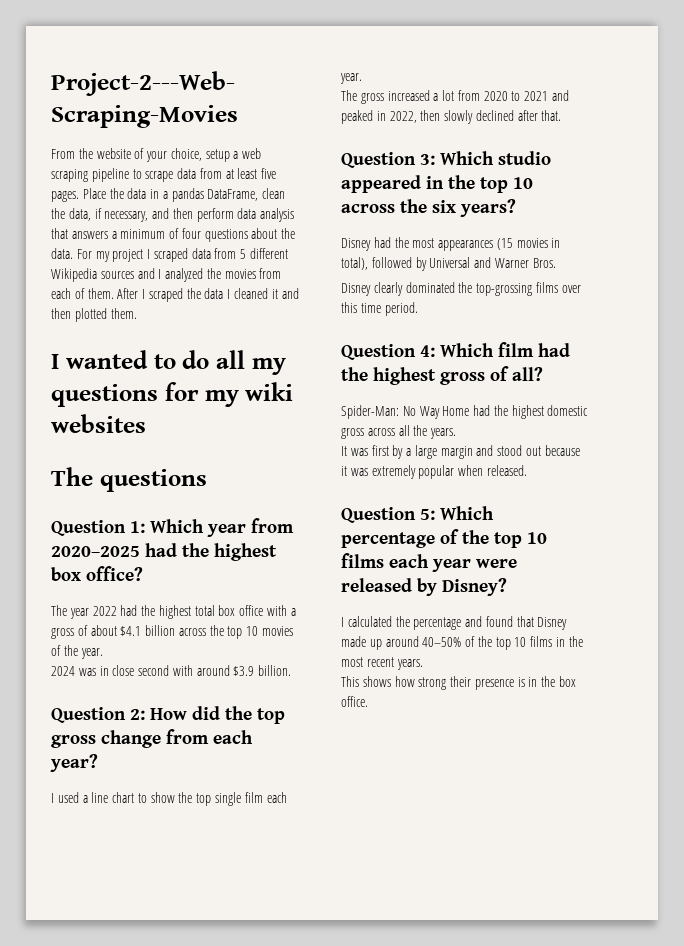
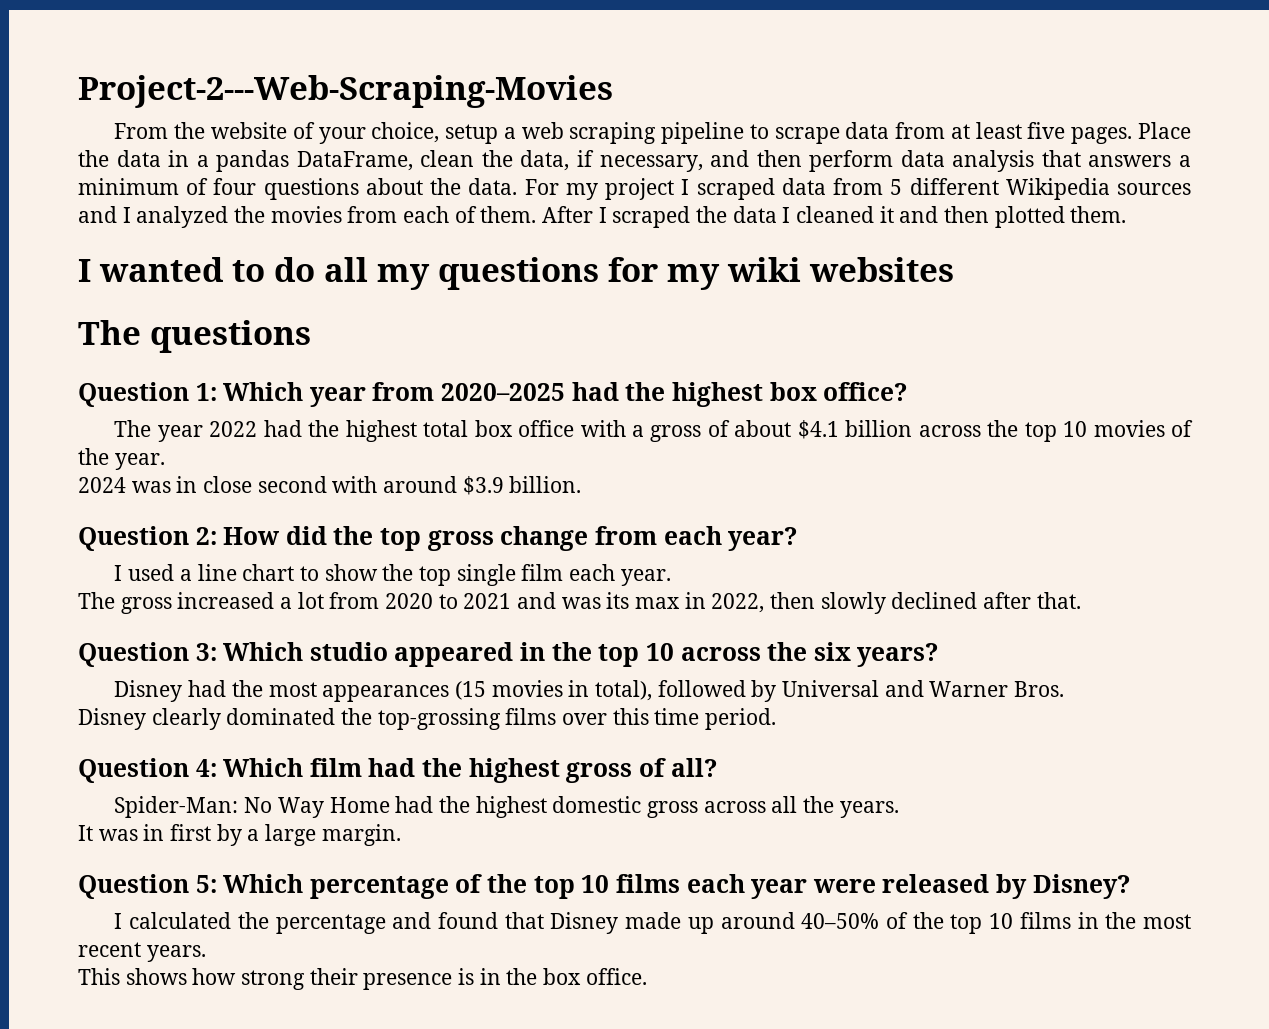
- The gross increased a lot from 2020 to 2021 and peaked in 2022, then slowly declined after that.
+ The gross increased a lot from 2020 to 2021 and was its max in 2022, then slowly declined after that.
- It was first by a large margin and stood out because it was extremely popular when released.
+ It was in first by a large margin.

